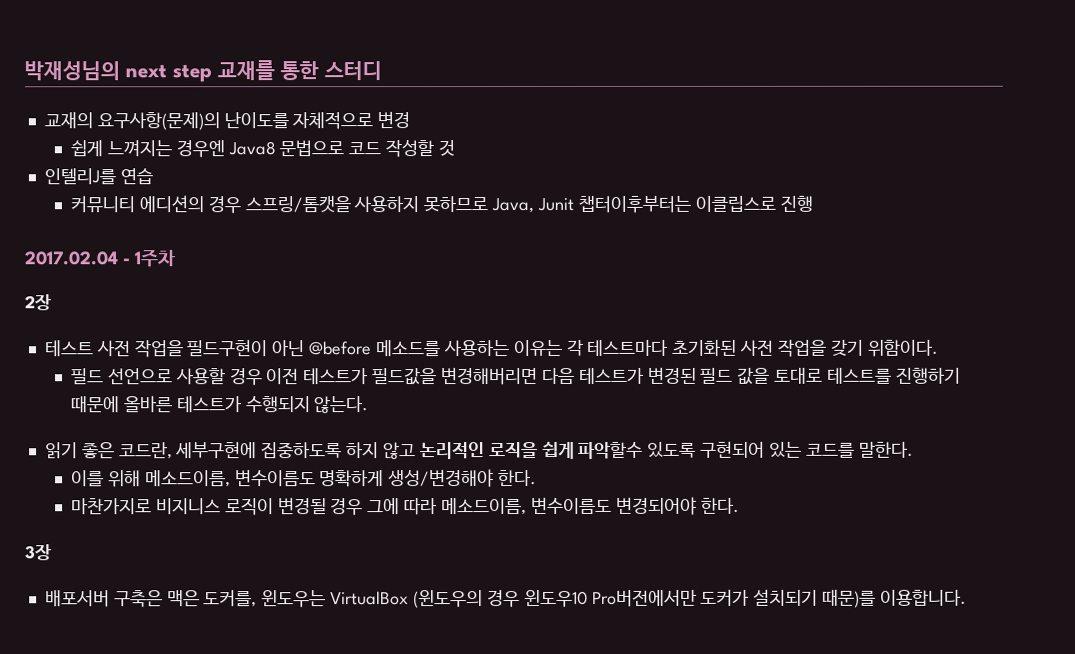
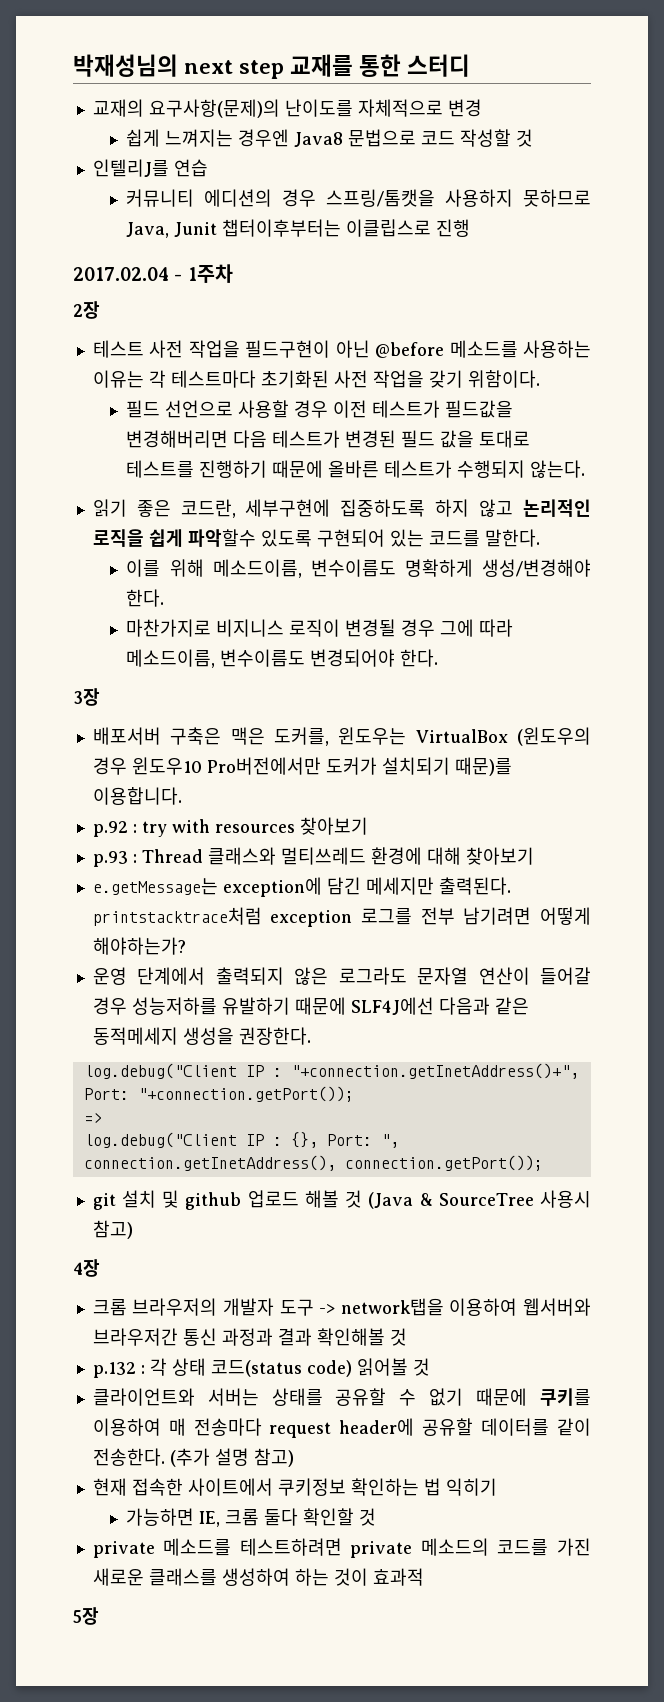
+ p.92 : try with resources 찾아보기
+ p.93 : Thread 클래스와 멀티쓰레드 환경에 대해 찾아보기
+ e.getMessage는 exception에 담긴 메세지만 출력된다. printstacktrace처럼 exception 로그를 전부 남기려면 어떻게 해야하는가?
+ 운영 단계에서 출력되지 않은 로그라도 문자열 연산이 들어갈 경우 성능저하를 유발하기 때문에 SLF4J에선 다음과 같은 동적메세지 생성을 권장한다.
+ log.debug("Client IP : "+connection.getInetAddress()+", Port: "+connection.getPort());
+ =>
+ log.debug("Client IP : {}, Port: ", connection.getInetAddress(), connection.getPort());
+ git 설치 및 github 업로드 해볼 것 (Java & SourceTree 사용시 참고)
+ 4장
+ 크롬 브라우저의 개발자 도구 -> network탭을 이용하여 웹서버와 브라우저간 통신 과정과 결과 확인해볼 것
+ p.132 : 각 상태 코드(status code) 읽어볼 것
+ 클라이언트와 서버는 상태를 공유할 수 없기 때문에 쿠키를 이용하여 매 전송마다 request header에 공유할 데이터를 같이 전송한다. (추가 설명 참고)
+ 현재 접속한 사이트에서 쿠키정보 확인하는 법 익히기
+ 가능하면 IE, 크롬 둘다 확인할 것
+ private 메소드를 테스트하려면 private 메소드의 코드를 가진 새로운 클래스를 생성하여 하는 것이 효과적
+ 5장

